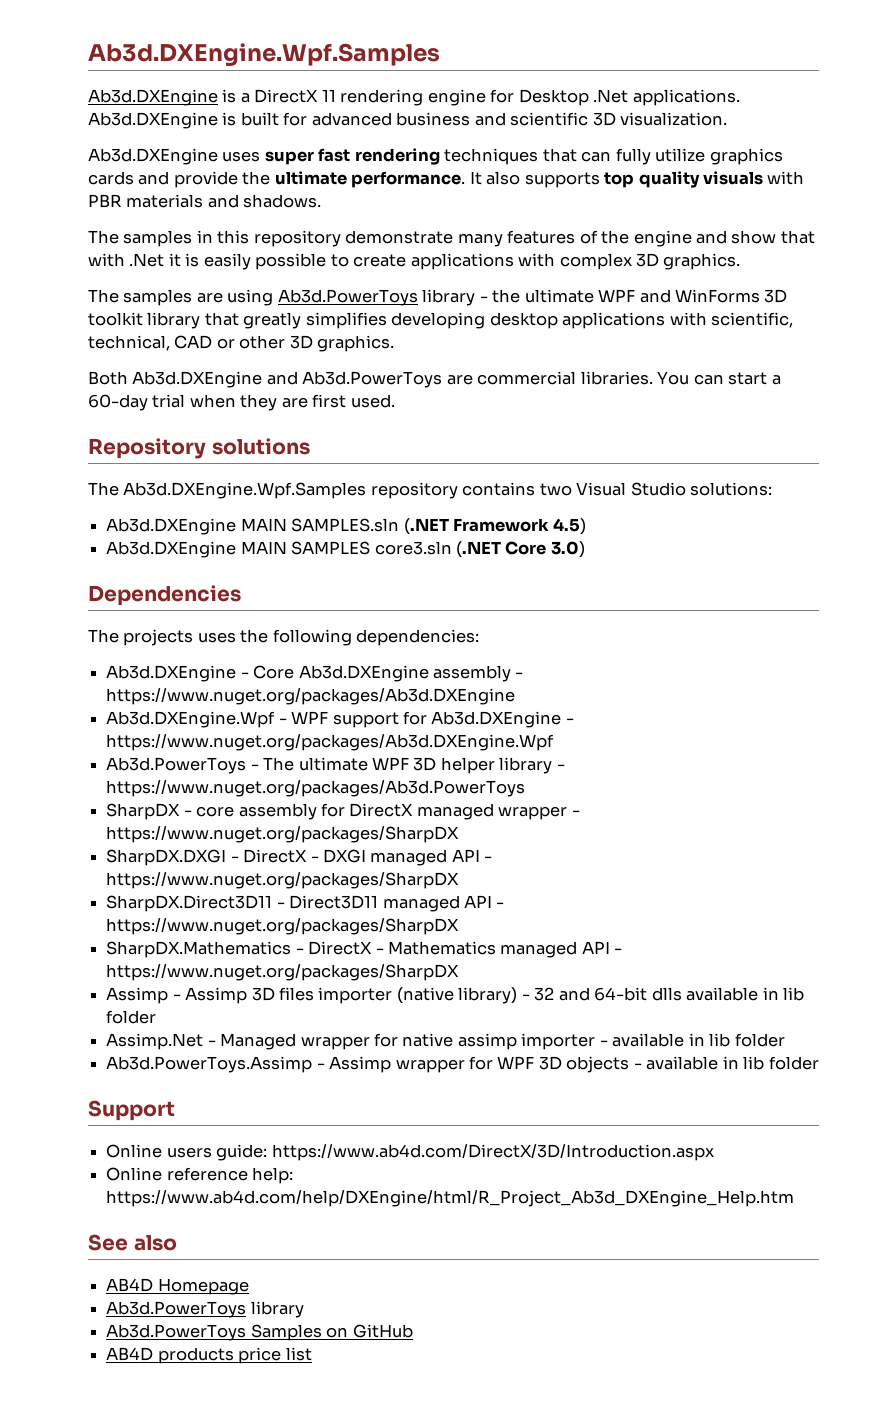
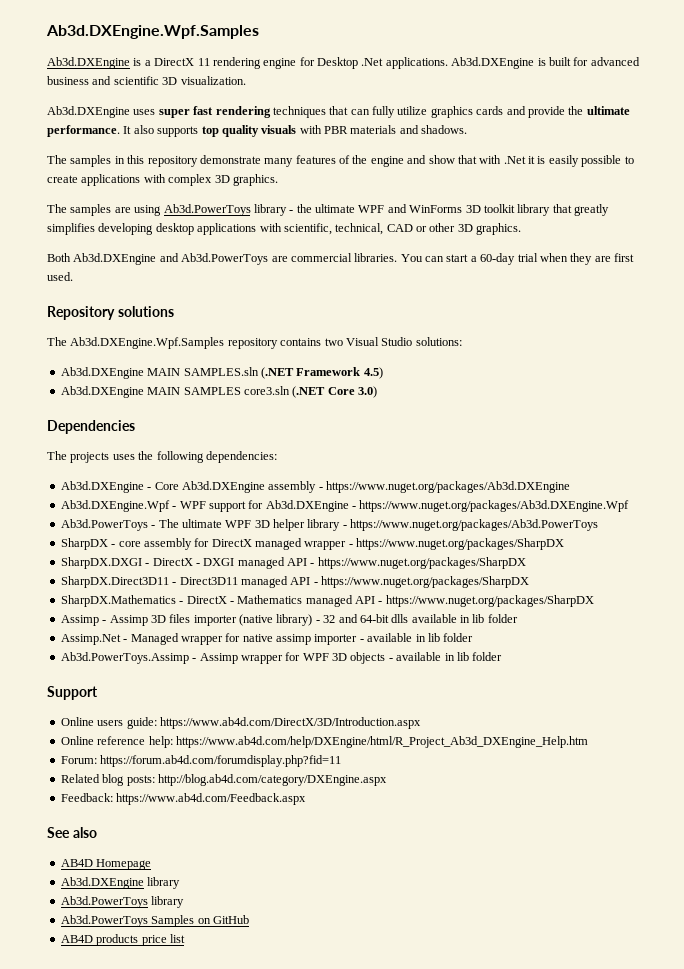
+ Forum: https://forum.ab4d.com/forumdisplay.php?fid=11
+ Related blog posts: http://blog.ab4d.com/category/DXEngine.aspx
+ Feedback: https://www.ab4d.com/Feedback.aspx
+ Ab3d.DXEngine library

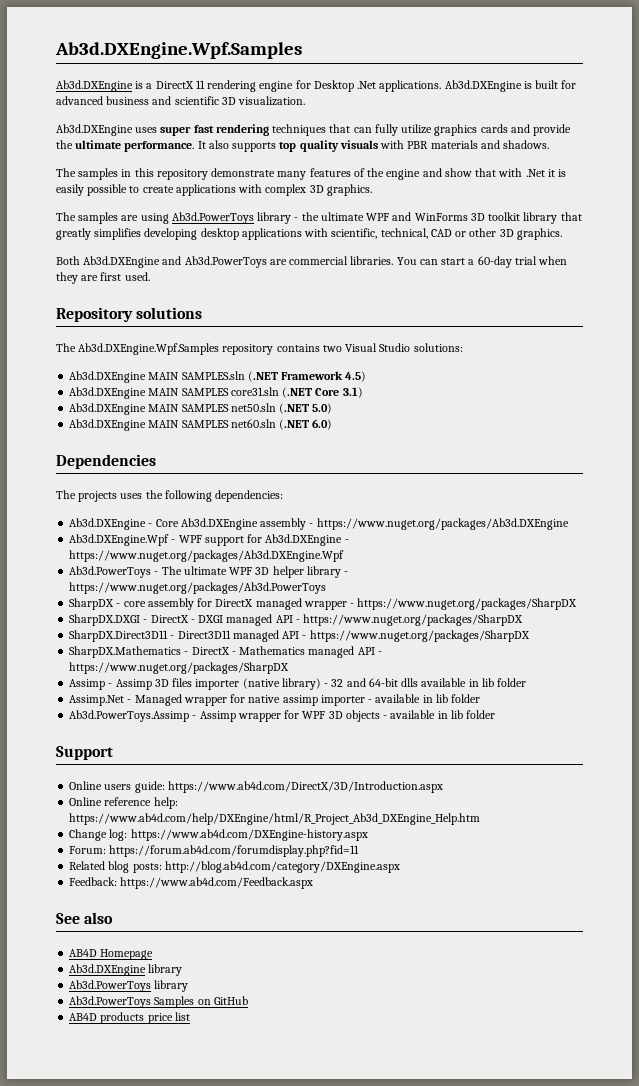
- Ab3d.DXEngine MAIN SAMPLES core3.sln (.NET Core 3.0)
+ Ab3d.DXEngine MAIN SAMPLES core31.sln (.NET Core 3.1)
+ Ab3d.DXEngine MAIN SAMPLES net50.sln (.NET 5.0)
+ Ab3d.DXEngine MAIN SAMPLES net60.sln (.NET 6.0)
+ Change log: https://www.ab4d.com/DXEngine-history.aspx

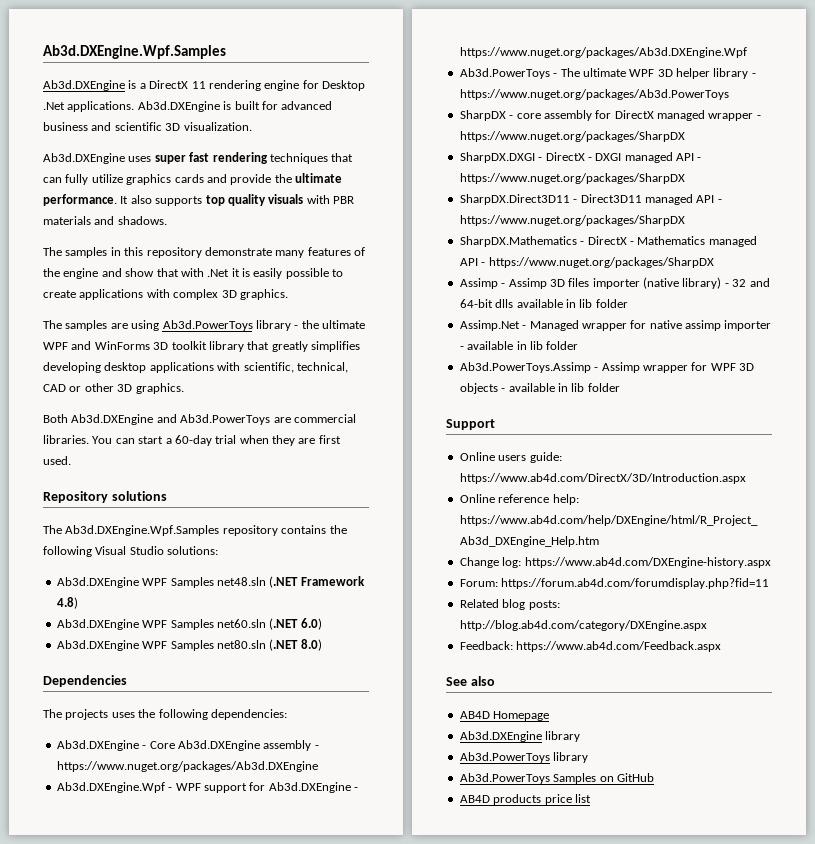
- The Ab3d.DXEngine.Wpf.Samples repository contains two Visual Studio solutions:
+ The Ab3d.DXEngine.Wpf.Samples repository contains the following Visual Studio solutions:
- Ab3d.DXEngine MAIN SAMPLES.sln (.NET Framework 4.5)
- Ab3d.DXEngine MAIN SAMPLES core31.sln (.NET Core 3.1)
- Ab3d.DXEngine MAIN SAMPLES net50.sln (.NET 5.0)
- Ab3d.DXEngine MAIN SAMPLES net60.sln (.NET 6.0)
+ Ab3d.DXEngine WPF Samples net48.sln (.NET Framework 4.8)
+ Ab3d.DXEngine WPF Samples net60.sln (.NET 6.0)
+ Ab3d.DXEngine WPF Samples net80.sln (.NET 8.0)

